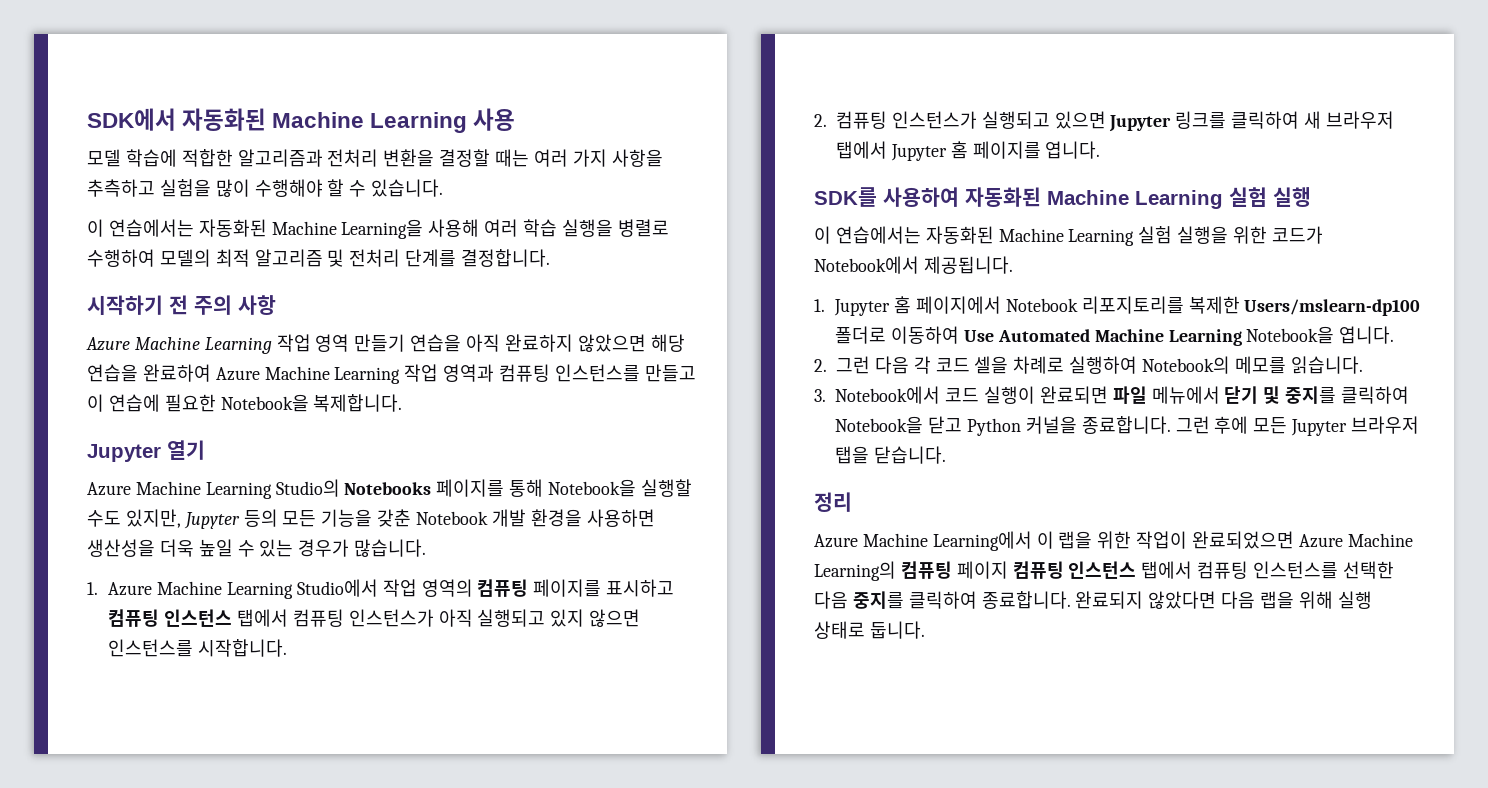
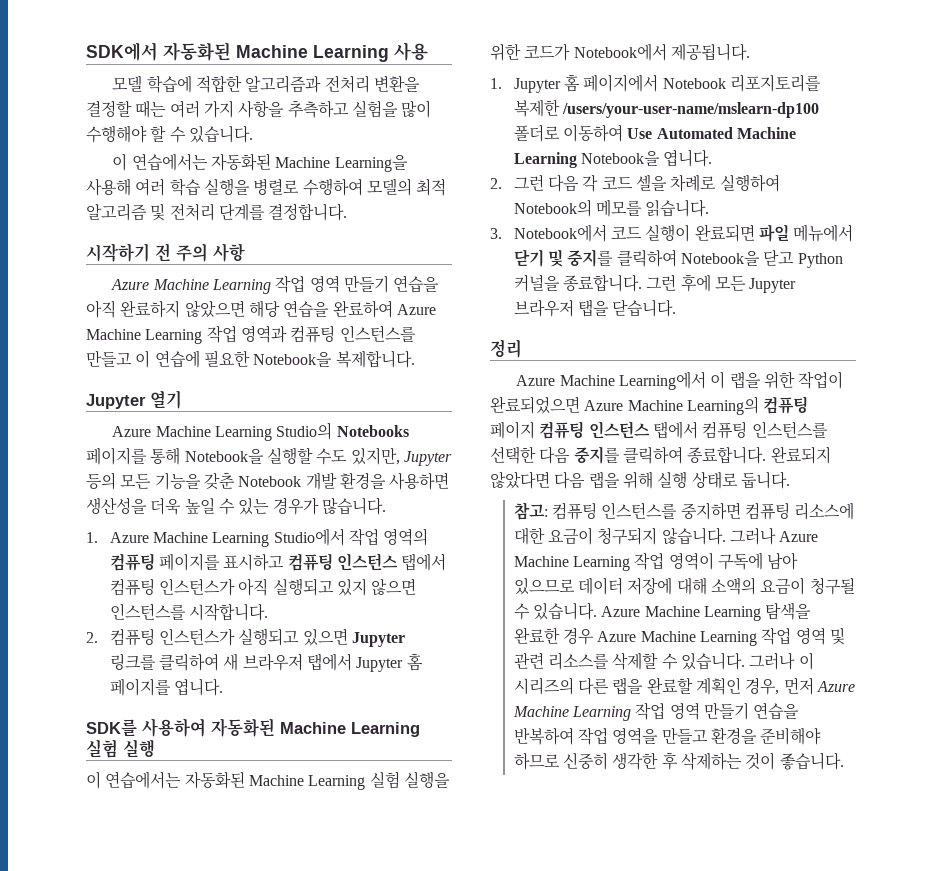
- 1. Jupyter 홈 페이지에서 Notebook 리포지토리를 복제한 Users/mslearn-dp100 폴더로 이동하여 Use Automated Machine Learning Notebook을 엽니다.
+ 1. Jupyter 홈 페이지에서 Notebook 리포지토리를 복제한 /users/your-user-name/mslearn-dp100 폴더로 이동하여 Use Automated Machine Learning Notebook을 엽니다.
+ 참고: 컴퓨팅 인스턴스를 중지하면 컴퓨팅 리소스에 대한 요금이 청구되지 않습니다. 그러나 Azure Machine Learning 작업 영역이 구독에 남아 있으므로 데이터 저장에 대해 소액의 요금이 청구될 수 있습니다. Azure Machine Learning 탐색을 완료한 경우 Azure Machine Learning 작업 영역 및 관련 리소스를 삭제할 수 있습니다. 그러나 이 시리즈의 다른 랩을 완료할 계획인 경우, 먼저 Azure Machine Learning 작업 영역 만들기 연습을 반복하여 작업 영역을 만들고 환경을 준비해야 하므로 신중히 생각한 후 삭제하는 것이 좋습니다.

